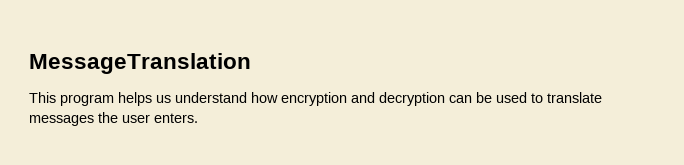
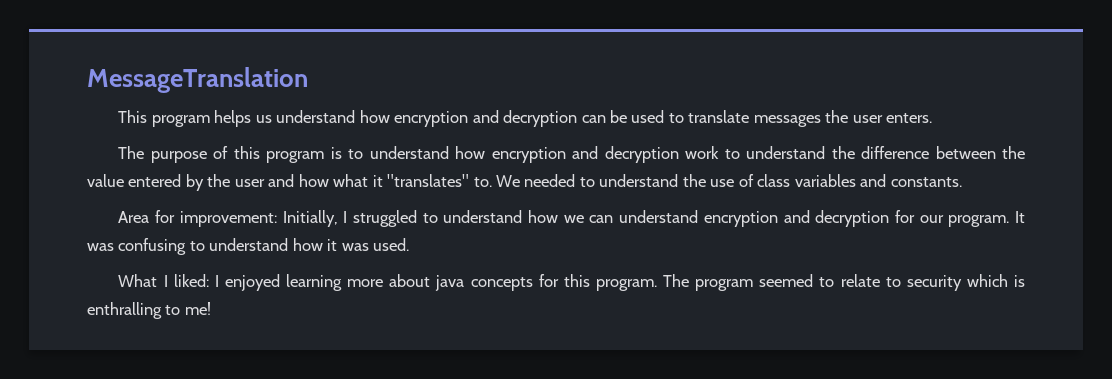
+ The purpose of this program is to understand how encryption and decryption work to understand the difference between the value entered by the user and how what it "translates" to. We needed to understand the use of class variables and constants.
+ Area for improvement: Initially, I struggled to understand how we can understand encryption and decryption for our program. It was confusing to understand how it was used.
+ What I liked: I enjoyed learning more about java concepts for this program. The program seemed to relate to security which is enthralling to me!

